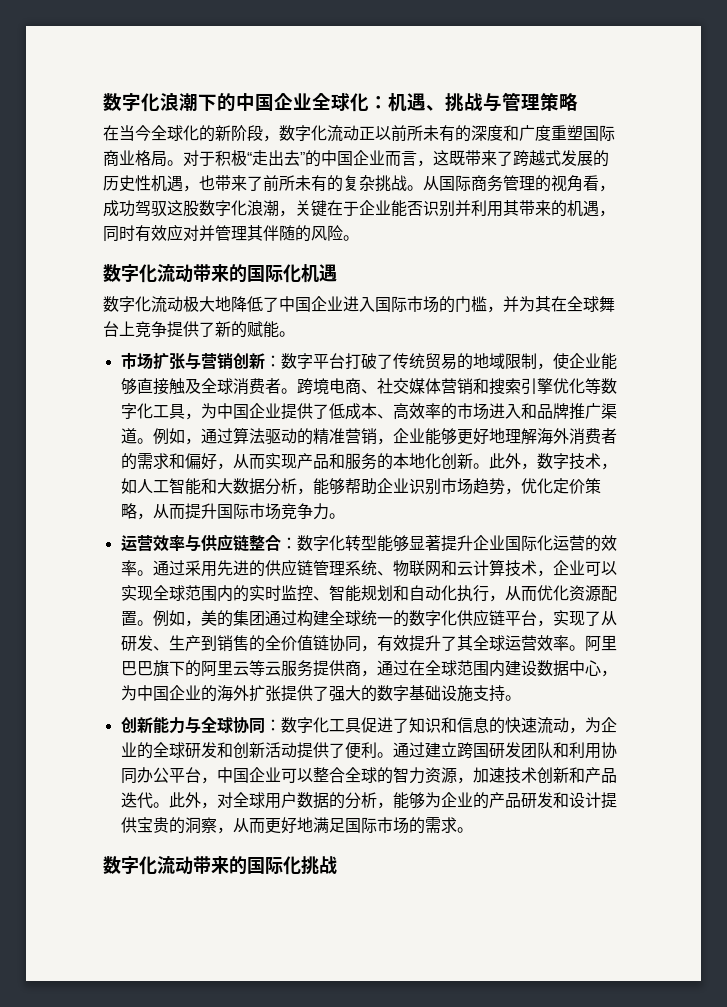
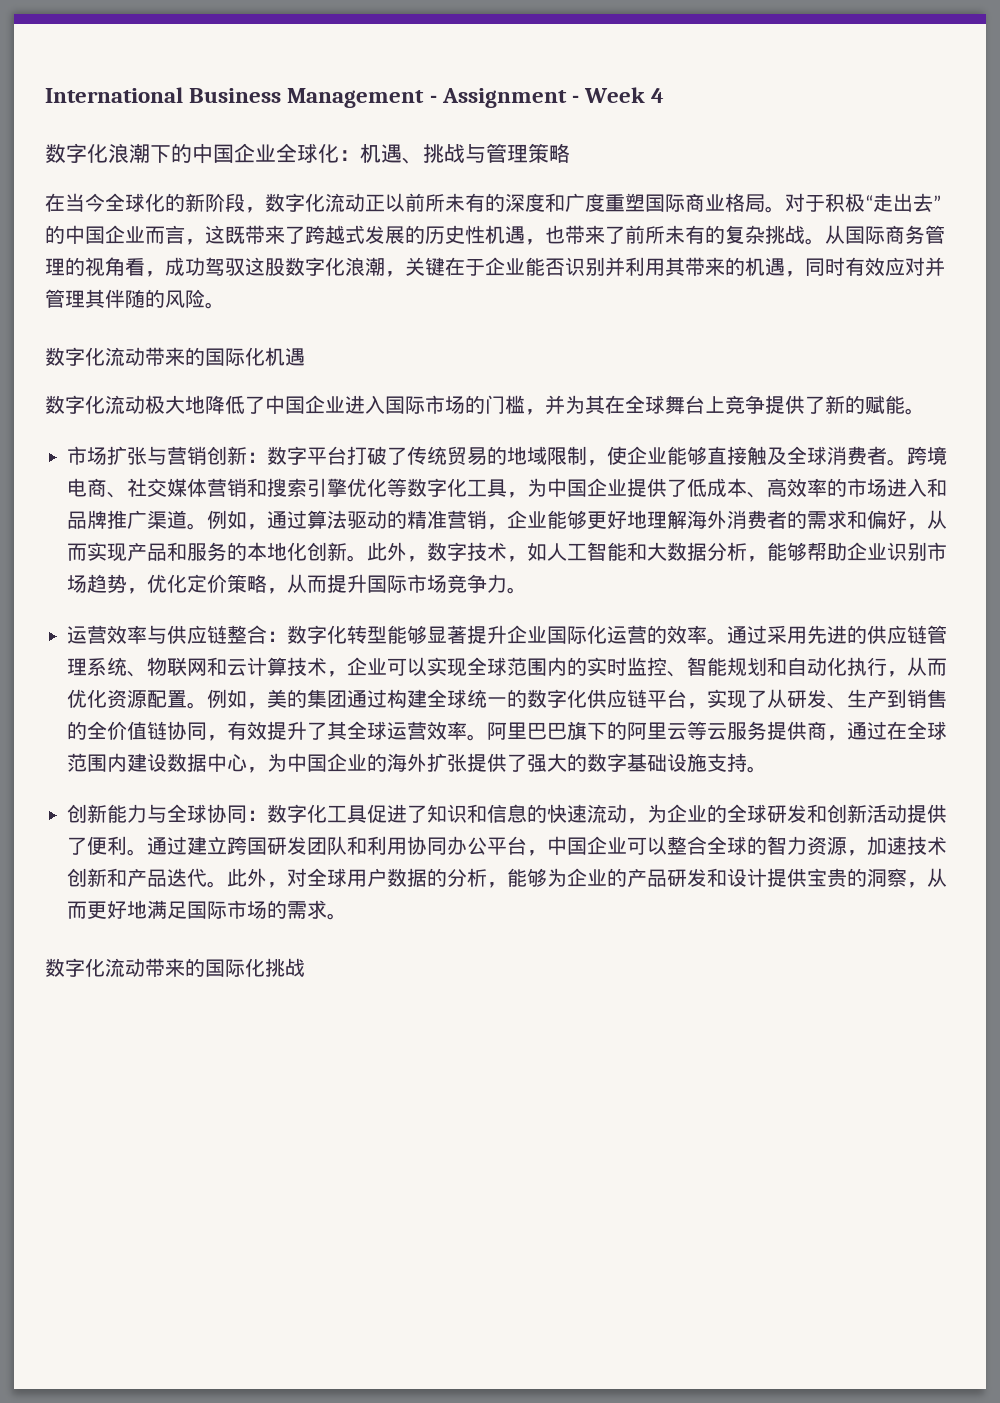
+ International Business Management - Assignment - Week 4

